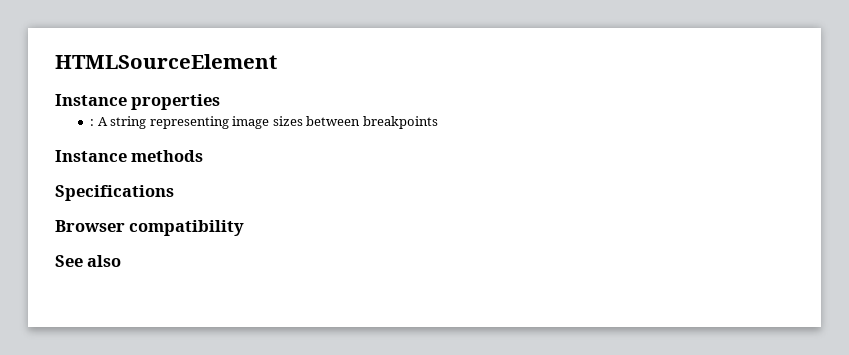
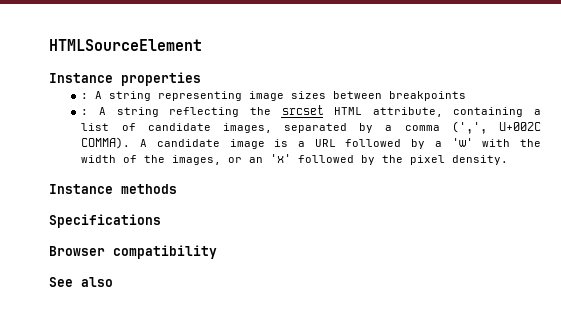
+ : A string reflecting the srcset HTML attribute, containing a list of candidate images, separated by a comma (',', U+002C COMMA). A candidate image is a URL followed by a 'w' with the width of the images, or an 'x' followed by the pixel density.

